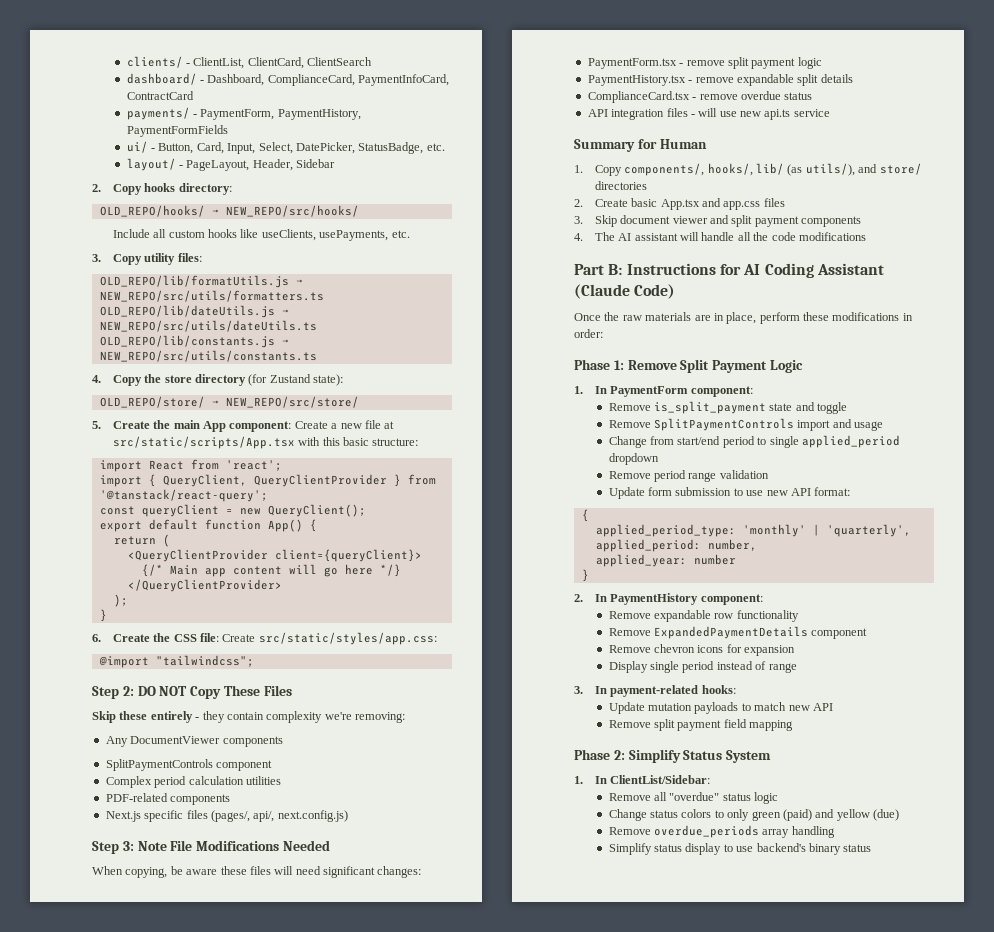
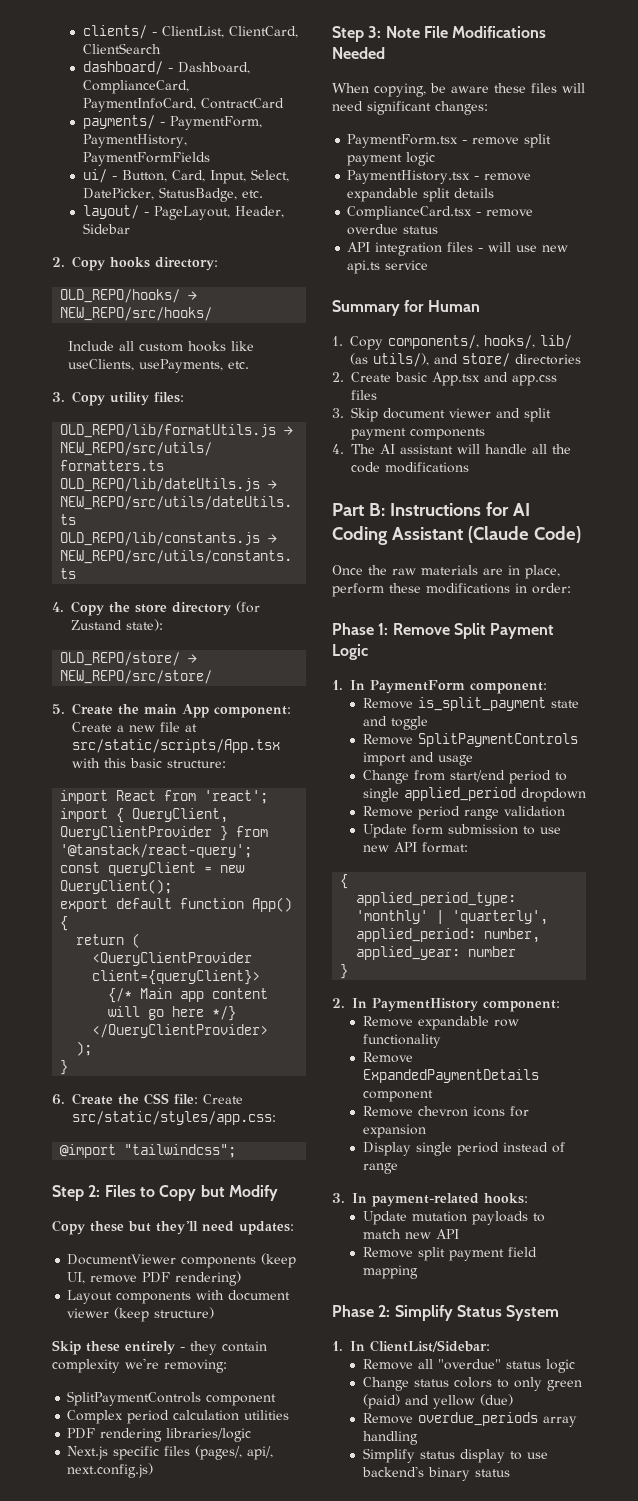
- Step 2: DO NOT Copy These Files
+ Step 2: Files to Copy but Modify
+ Copy these but they'll need updates:
+ DocumentViewer components (keep UI, remove PDF rendering)
+ Layout components with document viewer (keep structure)
- Any DocumentViewer components
- PDF-related components
+ PDF rendering libraries/logic

